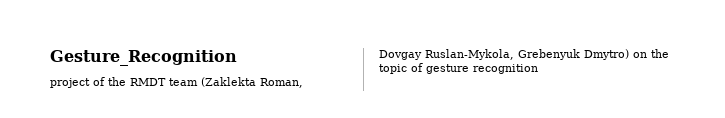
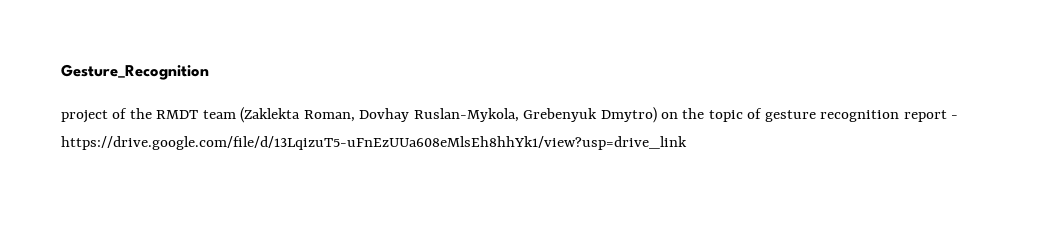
- project of the RMDT team (Zaklekta Roman, Dovgay Ruslan-Mykola, Grebenyuk Dmytro) on the topic of gesture recognition
+ project of the RMDT team (Zaklekta Roman, Dovhay Ruslan-Mykola, Grebenyuk Dmytro) on the topic of gesture recognition report - https://drive.google.com/file/d/13LqizuT5-uFnEzUUa608eMlsEh8hhYk1/view?usp=drive_link

